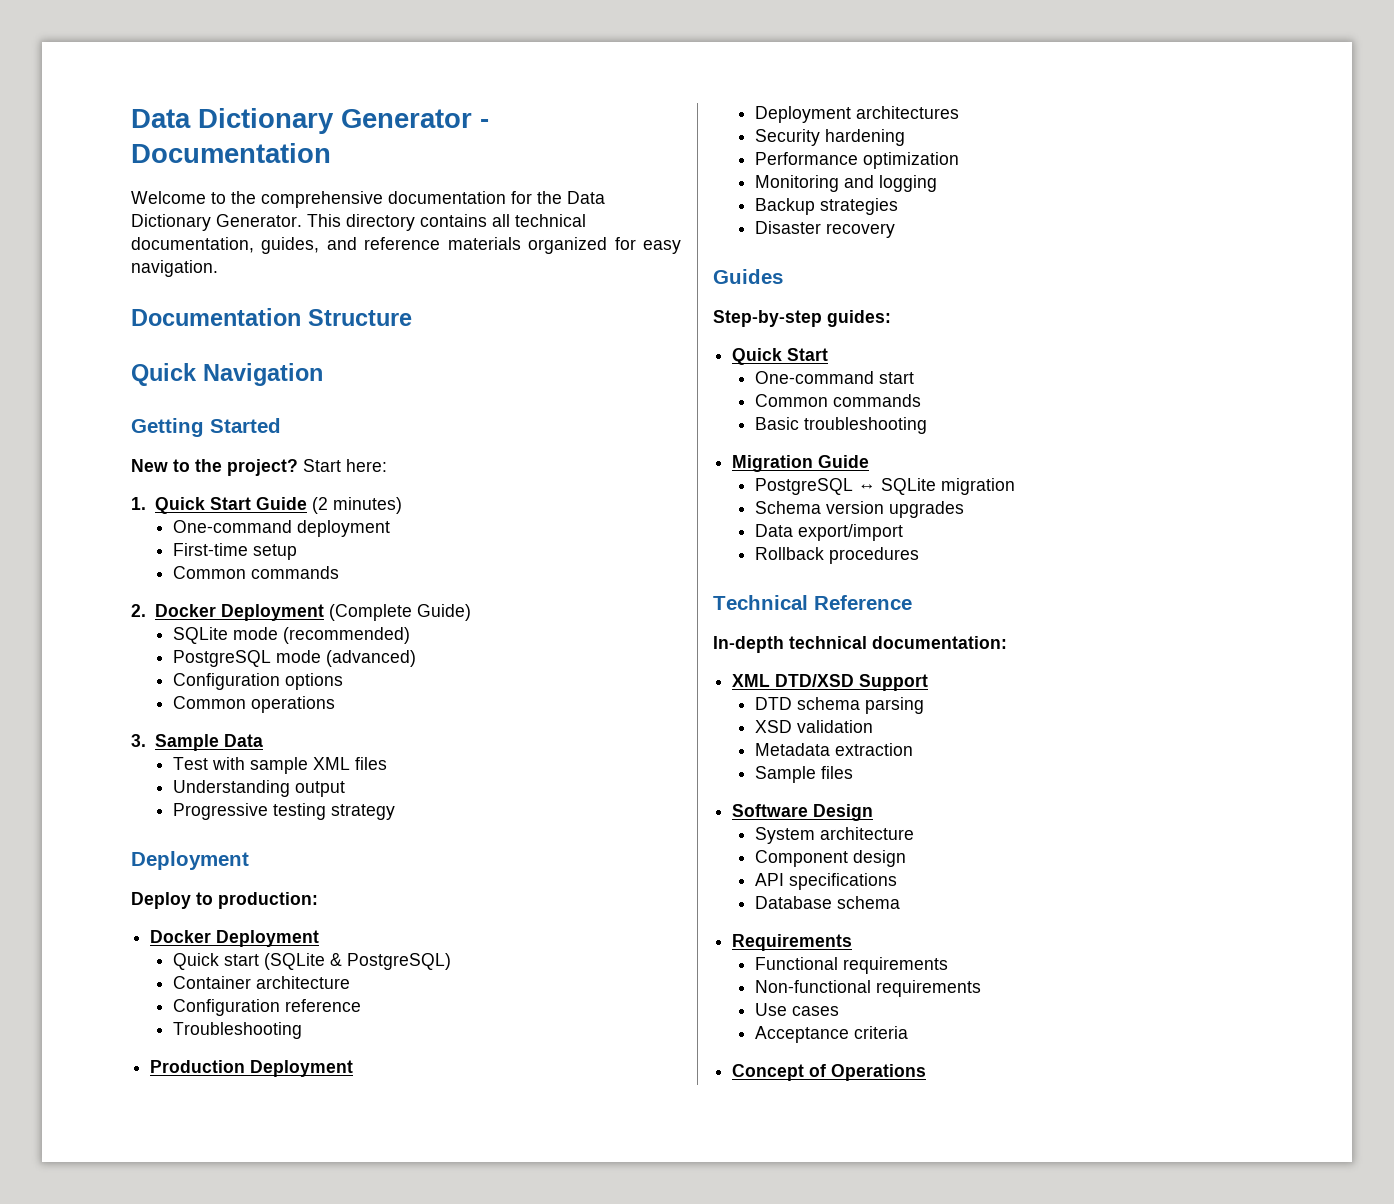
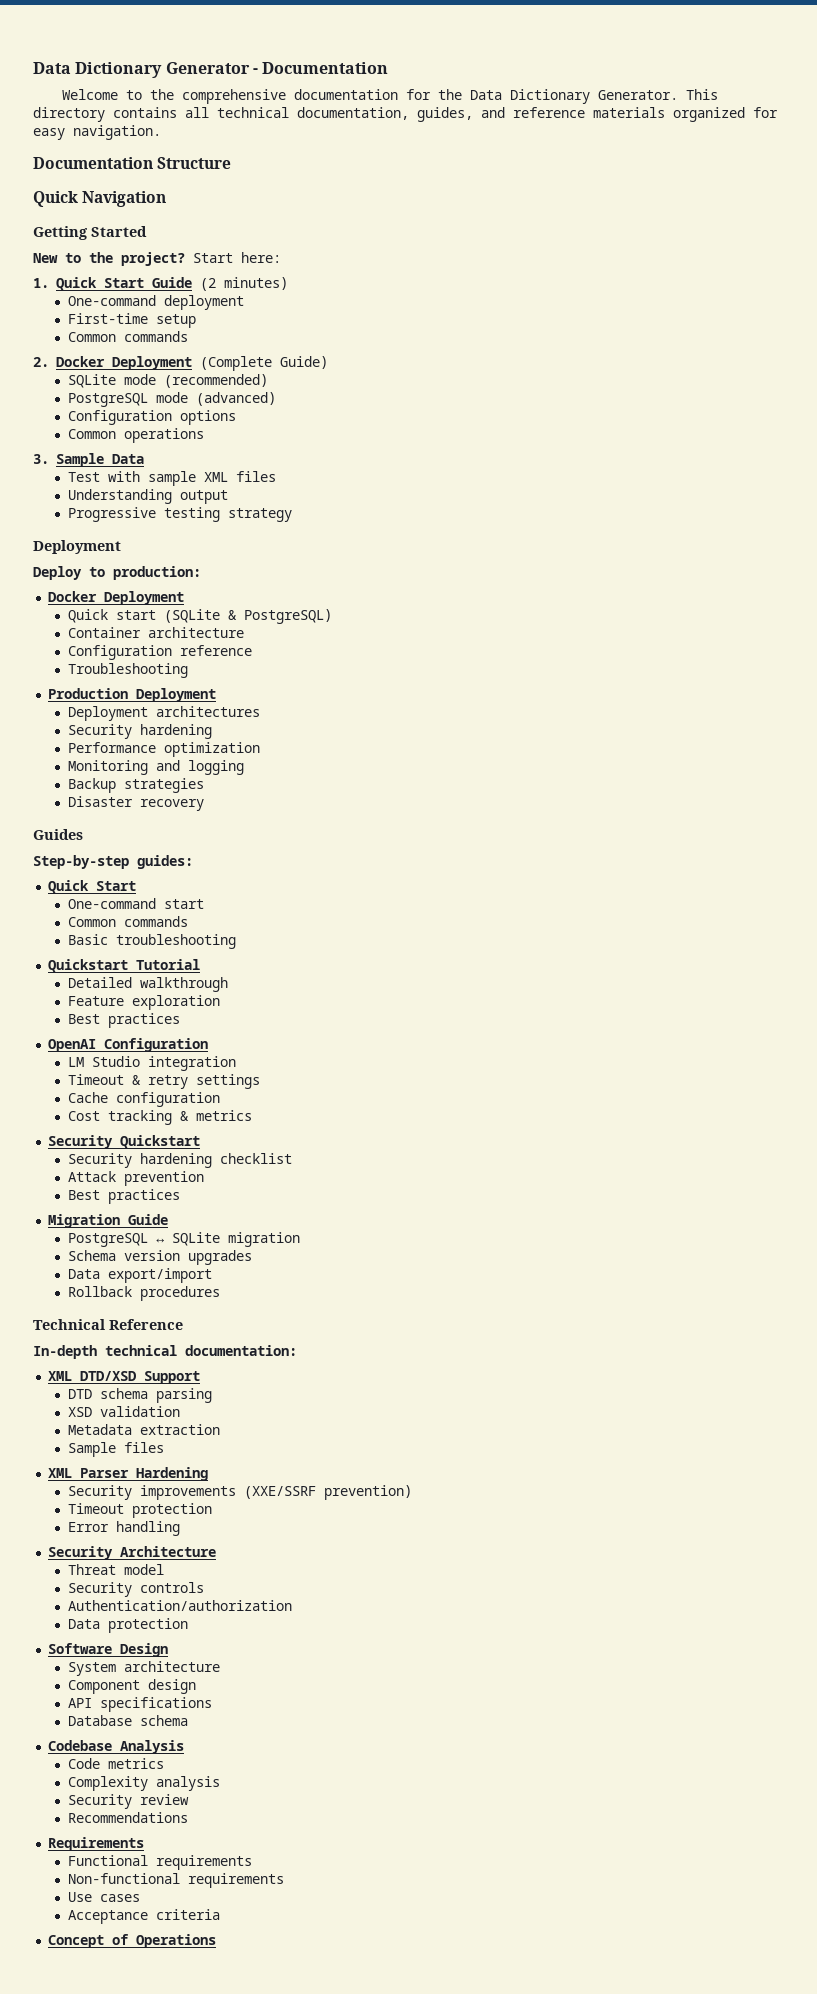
+ Quickstart Tutorial
+ Detailed walkthrough
+ Feature exploration
+ Best practices
+ OpenAI Configuration
+ LM Studio integration
+ Timeout & retry settings
+ Cache configuration
+ Cost tracking & metrics
+ Security Quickstart
+ Security hardening checklist
+ Attack prevention
+ Best practices
+ XML Parser Hardening
+ Security improvements (XXE/SSRF prevention)
+ Timeout protection
+ Error handling
+ Security Architecture
+ Threat model
+ Security controls
+ Authentication/authorization
+ Data protection
+ Codebase Analysis
+ Code metrics
+ Complexity analysis
+ Security review
+ Recommendations

